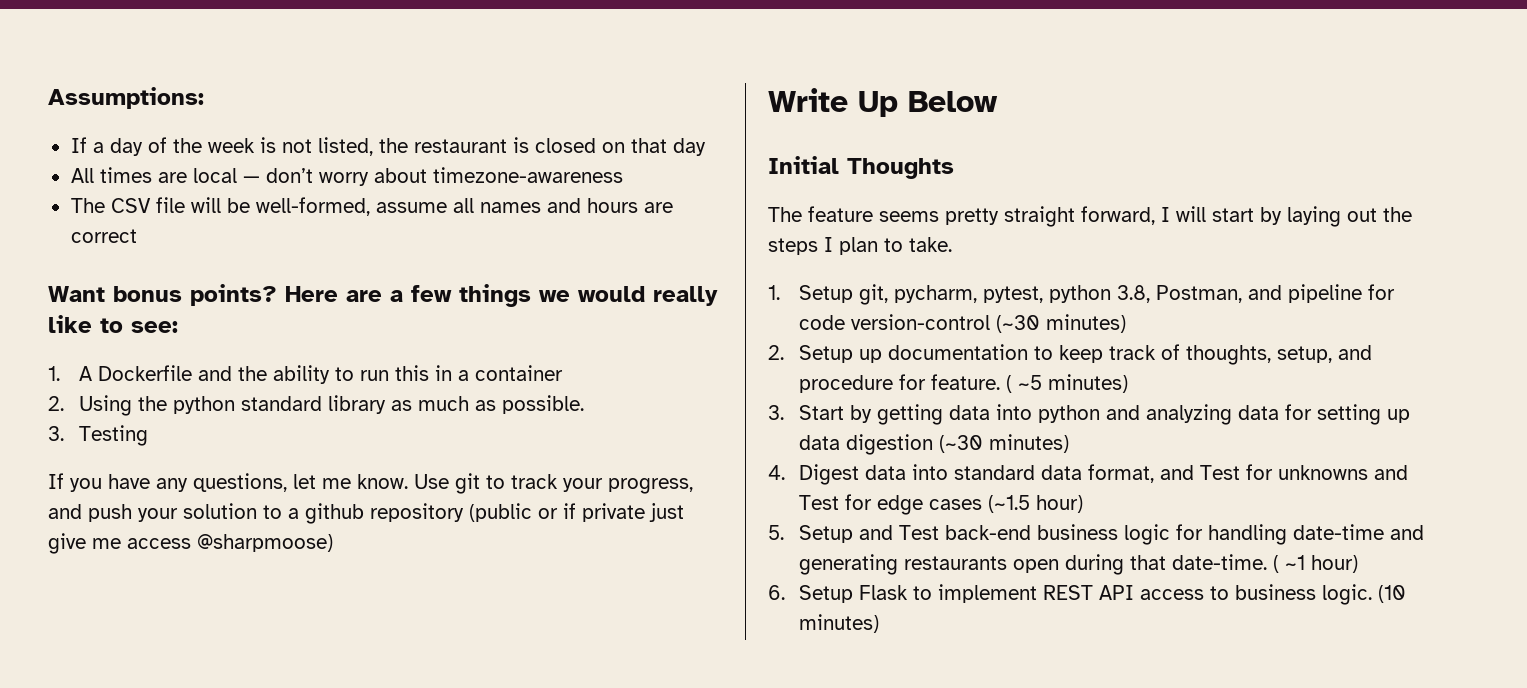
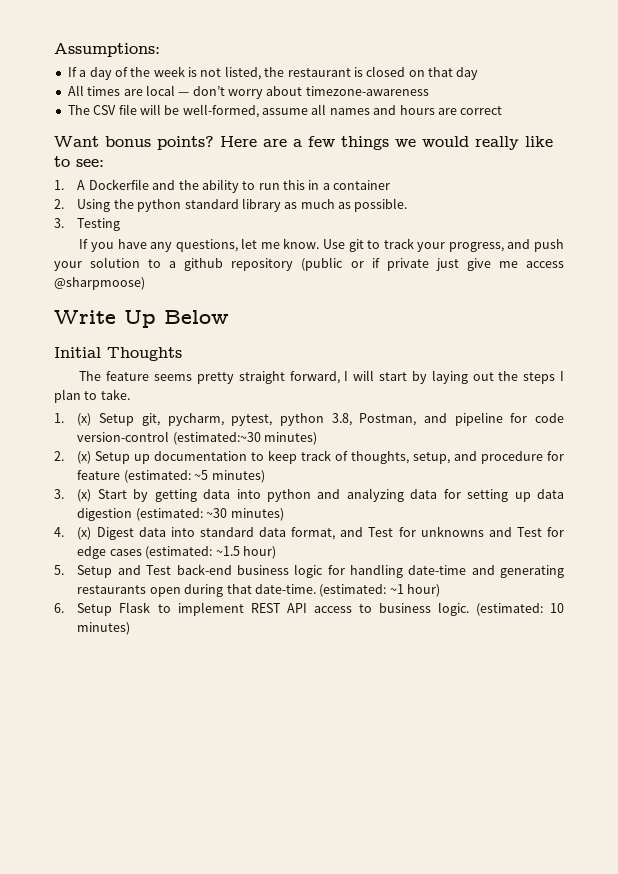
- 1. Setup git, pycharm, pytest, python 3.8, Postman, and pipeline for code version-control (~30 minutes)
+ 1. (x) Setup git, pycharm, pytest, python 3.8, Postman, and pipeline for code version-control (estimated:~30 minutes)
- 2. Setup up documentation to keep track of thoughts, setup, and procedure for feature. ( ~5 minutes)
+ 2. (x) Setup up documentation to keep track of thoughts, setup, and procedure for feature (estimated: ~5 minutes)
- 3. Start by getting data into python and analyzing data for setting up data digestion (~30 minutes)
+ 3. (x) Start by getting data into python and analyzing data for setting up data digestion (estimated: ~30 minutes)
- 4. Digest data into standard data format, and Test for unknowns and Test for edge cases (~1.5 hour)
+ 4. (x) Digest data into standard data format, and Test for unknowns and Test for edge cases (estimated: ~1.5 hour)
- ( ~1 hour)
+ (estimated: ~1 hour)
- (10 minutes)
+ (estimated: 10 minutes)

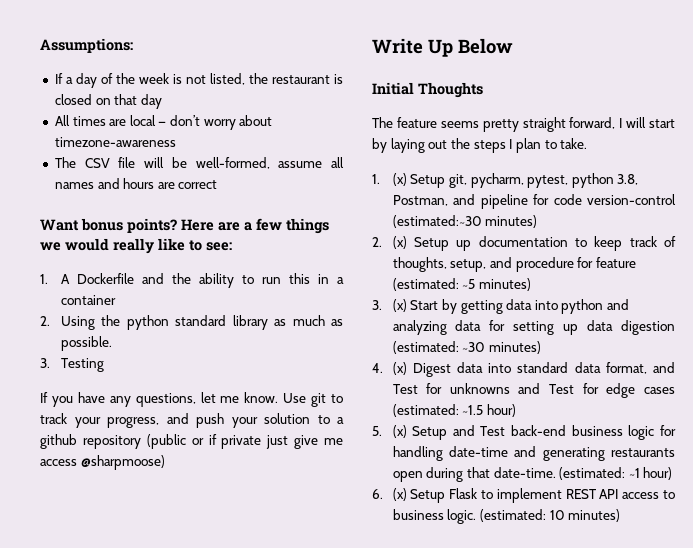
- 5. Setup and Test back-end business logic for handling date-time and generating restaurants open during that date-time.
+ 5. (x) Setup and Test back-end business logic for handling date-time and generating restaurants open during that date-time.
- 6. Setup Flask to implement REST API access to business logic.
+ 6. (x) Setup Flask to implement REST API access to business logic.

